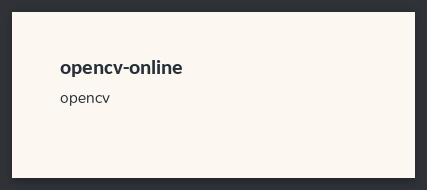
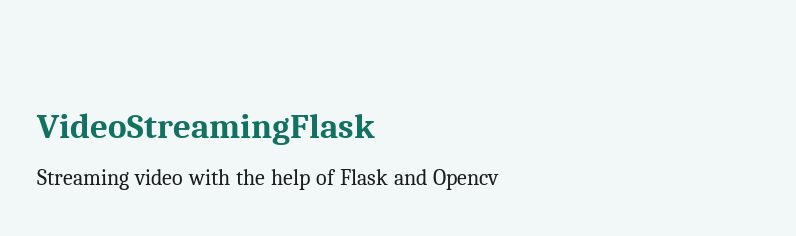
- opencv-online
- opencv
+ VideoStreamingFlask
+ Streaming video with the help of Flask and Opencv

